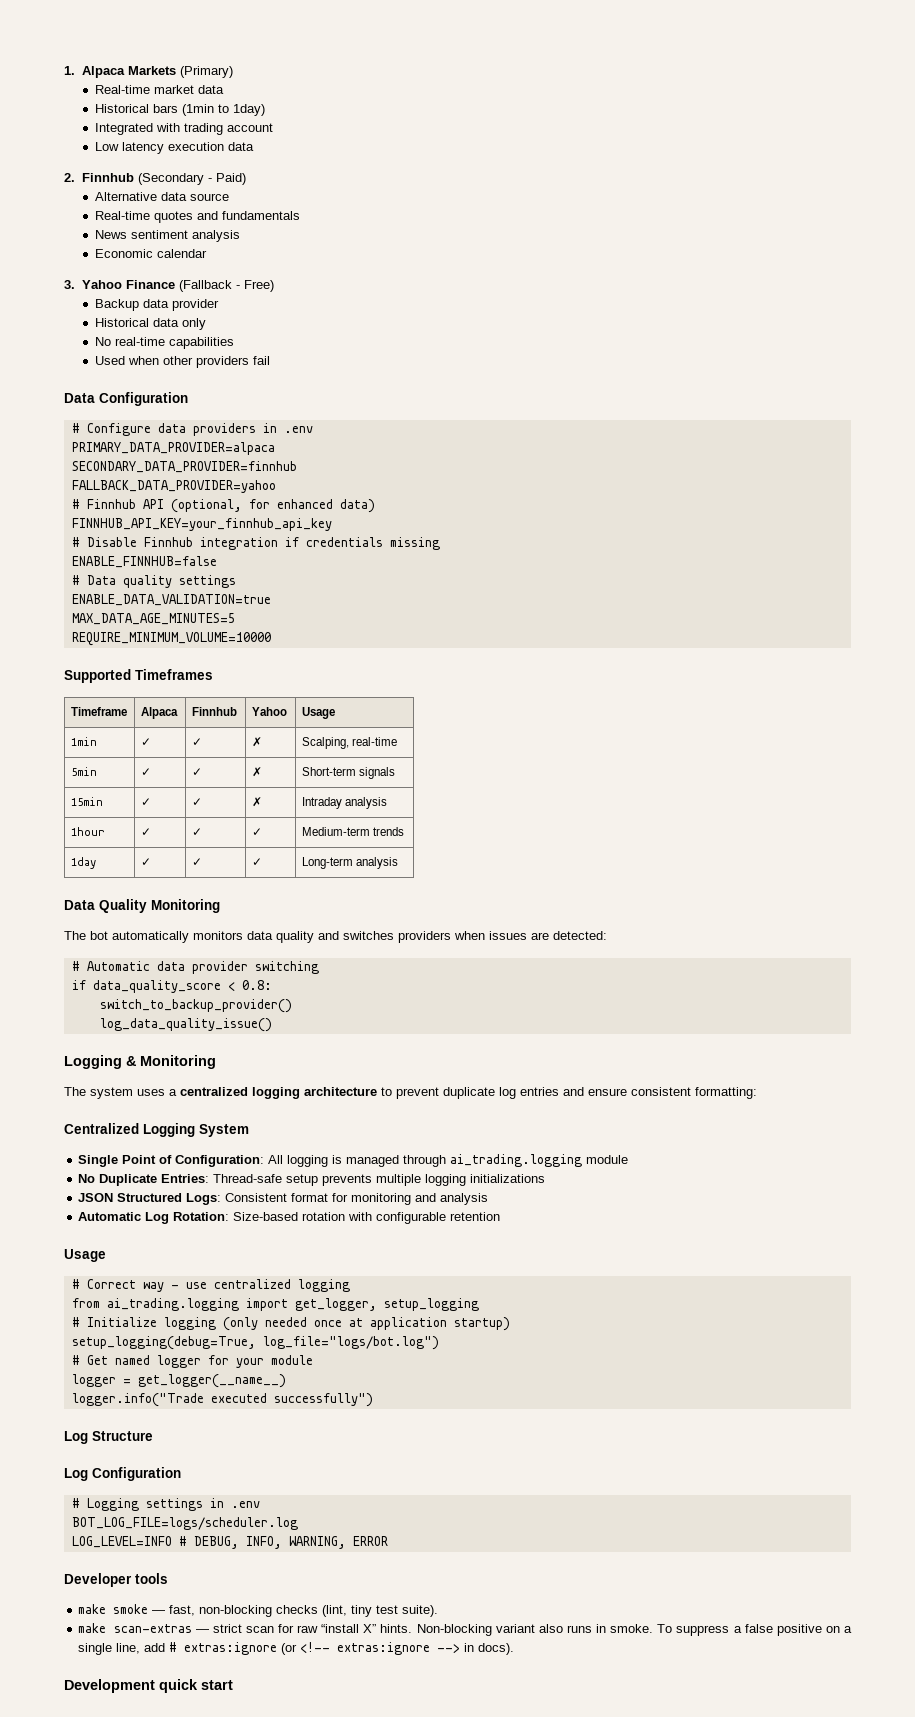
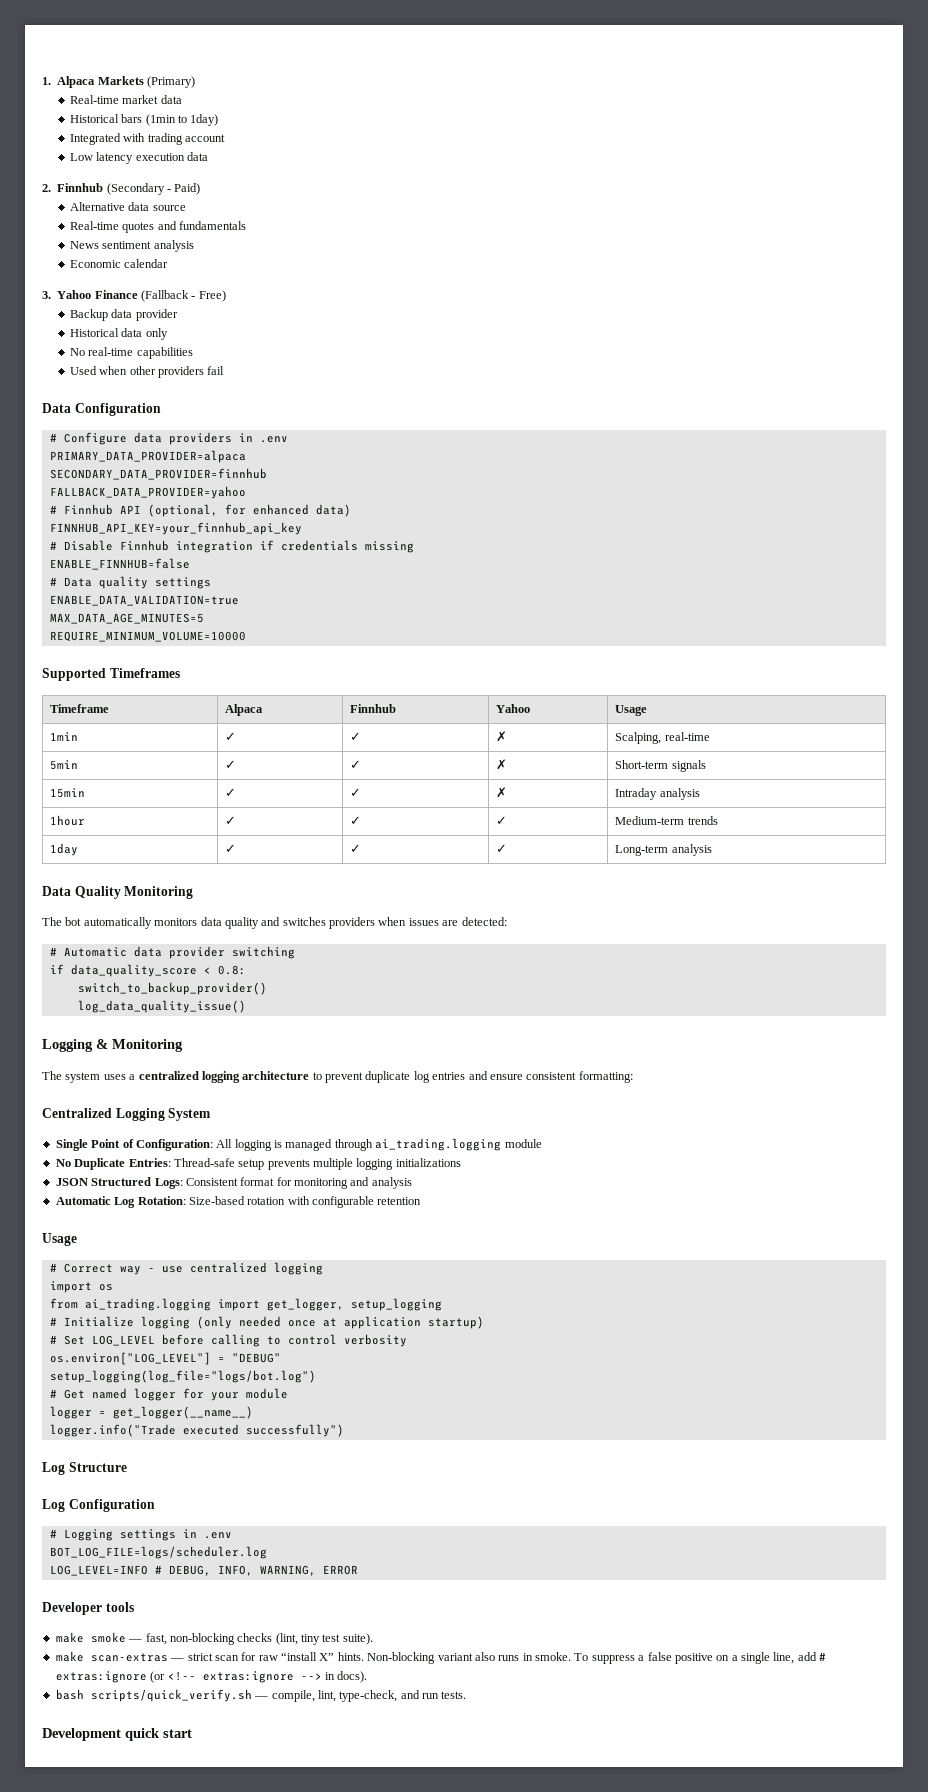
+ import os
- setup_logging(debug=True, log_file="logs/bot.log")
+ # Set LOG_LEVEL before calling to control verbosity
+ os.environ["LOG_LEVEL"] = "DEBUG"
+ setup_logging(log_file="logs/bot.log")
+ bash scripts/quick_verify.sh — compile, lint, type-check, and run tests.

